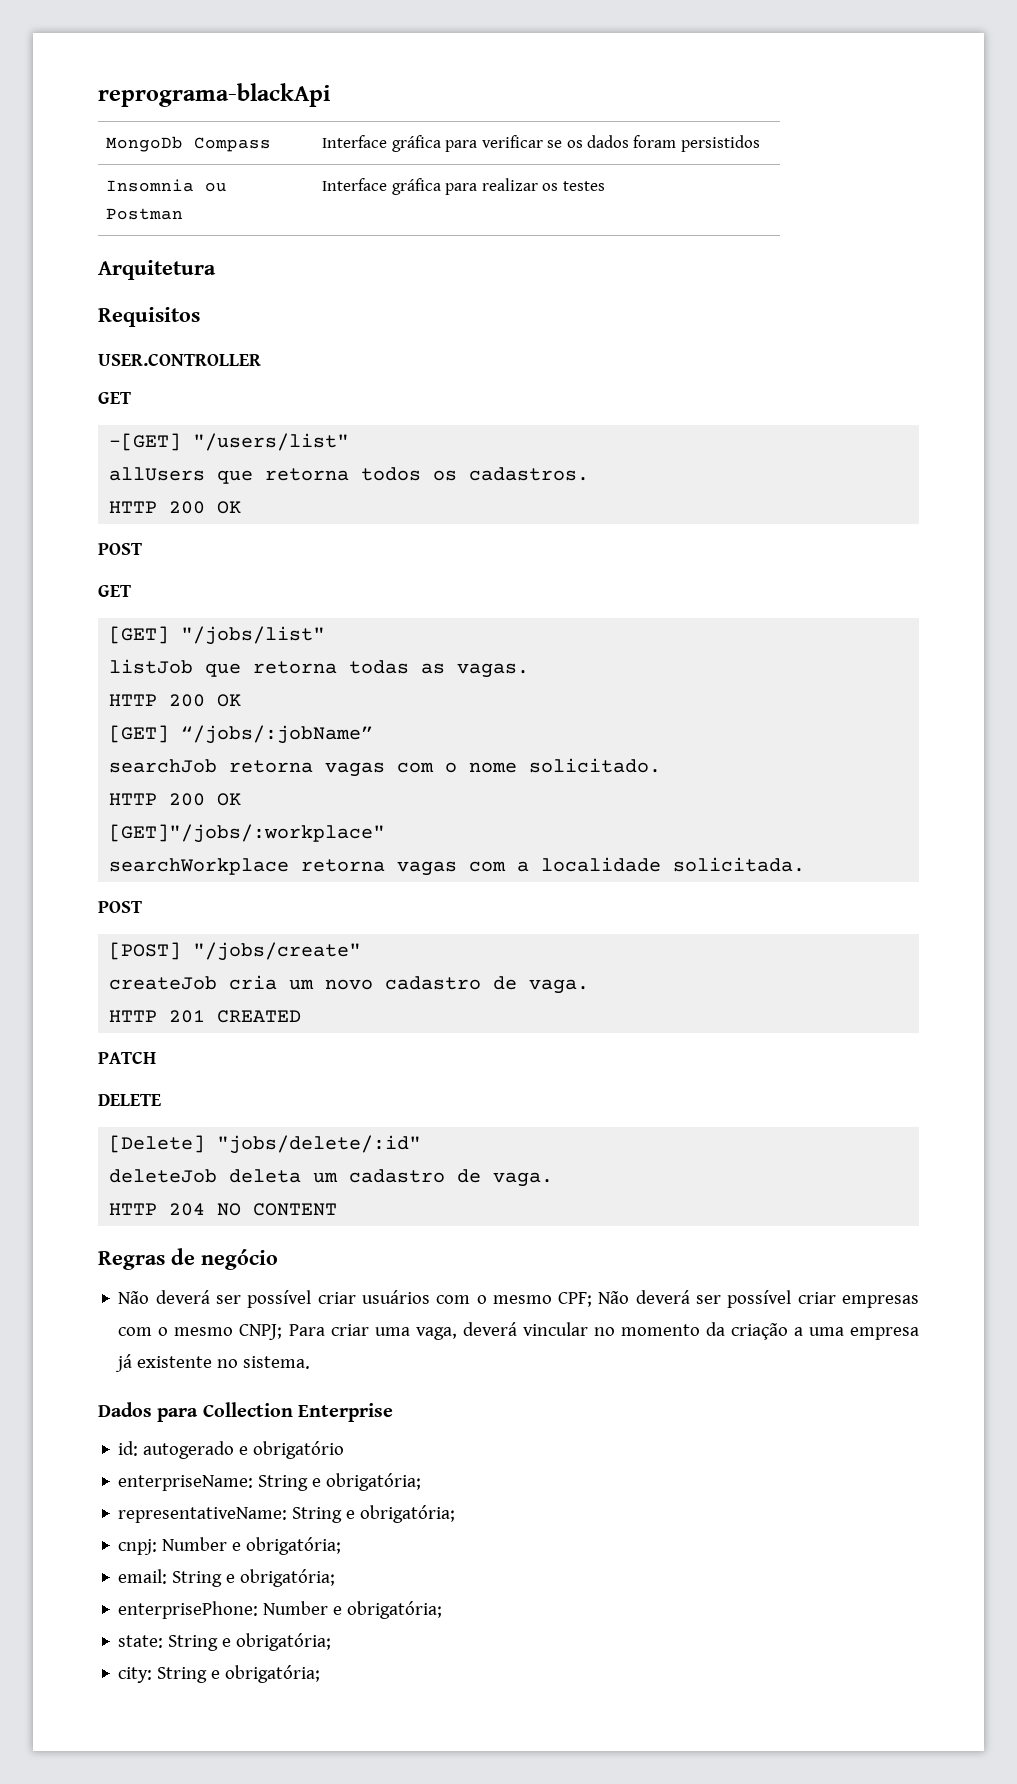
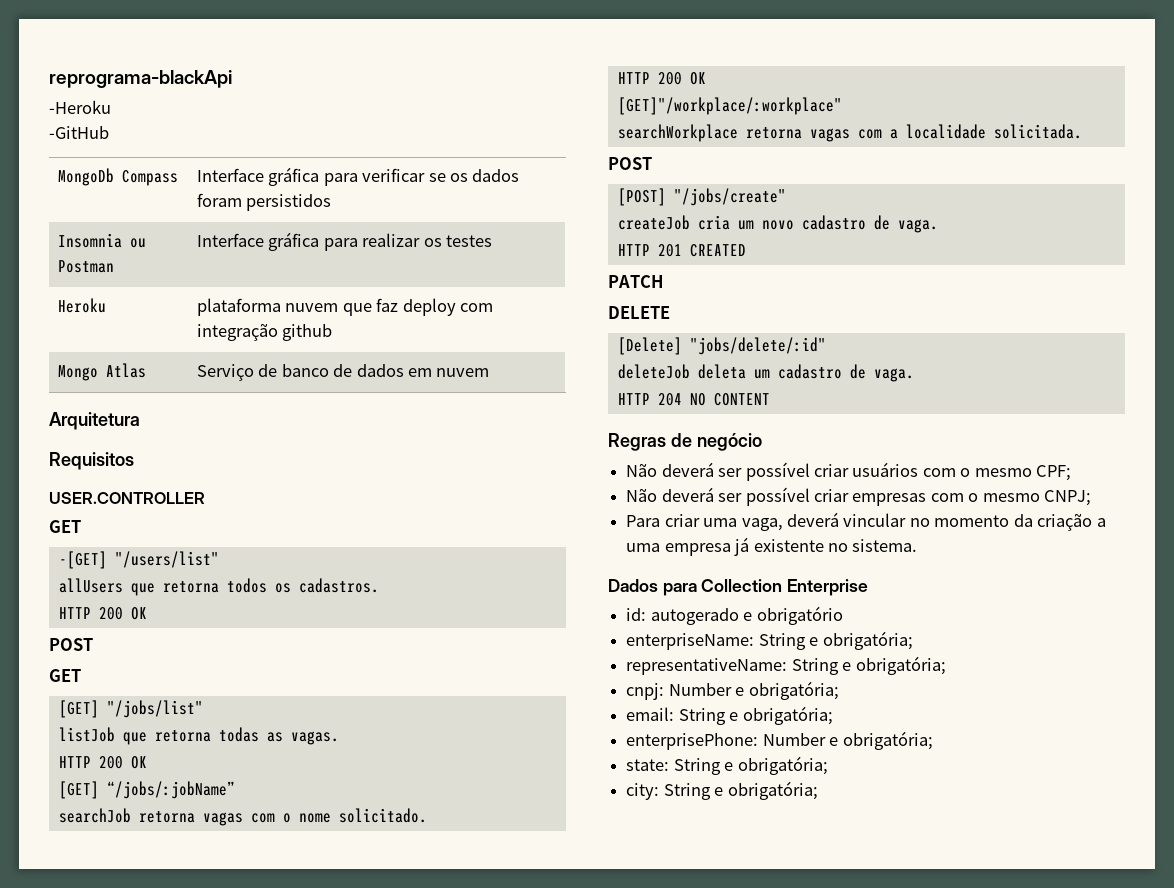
+ -Heroku
+ -GitHub
+ Heroku | plataforma nuvem que faz deploy com integração github
+ Mongo Atlas | Serviço de banco de dados em nuvem
- [GET]"/jobs/:workplace"
+ [GET]"/workplace/:workplace"
- Não deverá ser possível criar usuários com o mesmo CPF; Não deverá ser possível criar empresas com o mesmo CNPJ; Para criar uma vaga, deverá vincular no momento da criação a uma empresa já existente no sistema.
+ Não deverá ser possível criar usuários com o mesmo CPF;
+ Não deverá ser possível criar empresas com o mesmo CNPJ;
+ Para criar uma vaga, deverá vincular no momento da criação a uma empresa já existente no sistema.

